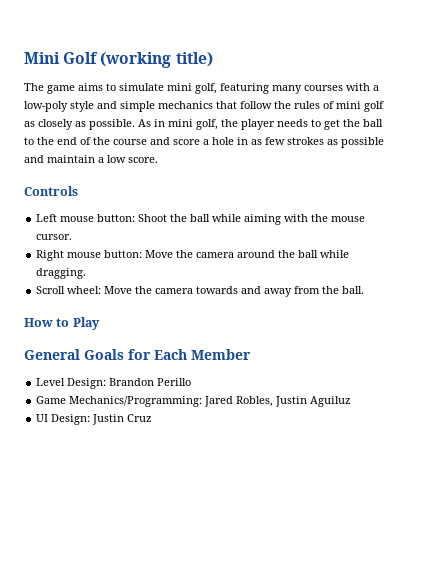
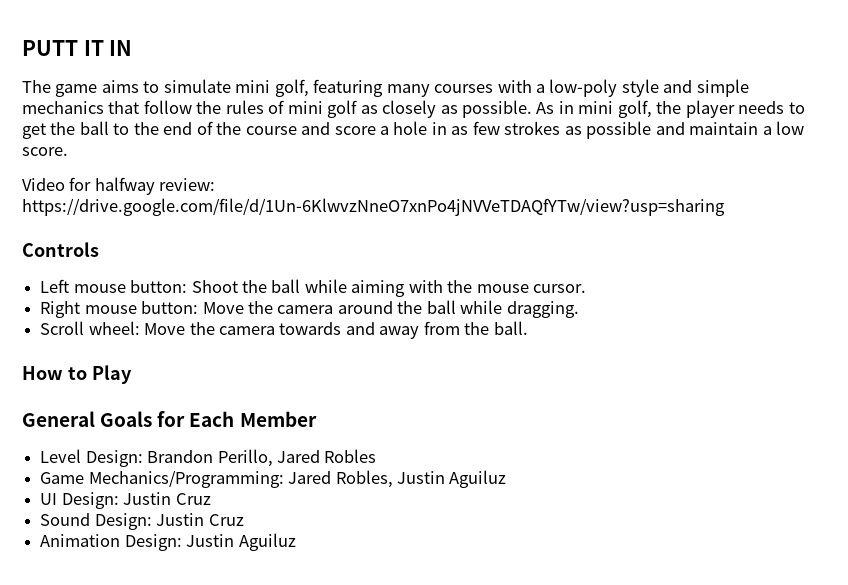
- Mini Golf (working title)
+ PUTT IT IN
+ Video for halfway review: https://drive.google.com/file/d/1Un-6KlwvzNneO7xnPo4jNVVeTDAQfYTw/view?usp=sharing
- Level Design: Brandon Perillo
+ Level Design: Brandon Perillo, Jared Robles
+ Sound Design: Justin Cruz
+ Animation Design: Justin Aguiluz

